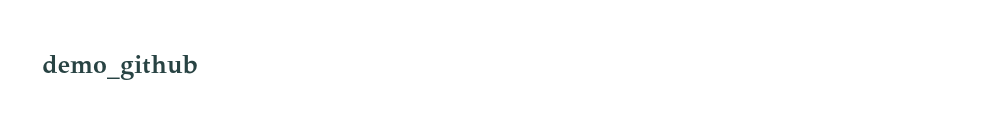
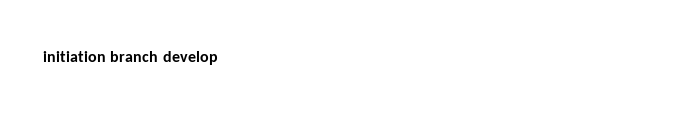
- demo_github
+ initiation branch develop

